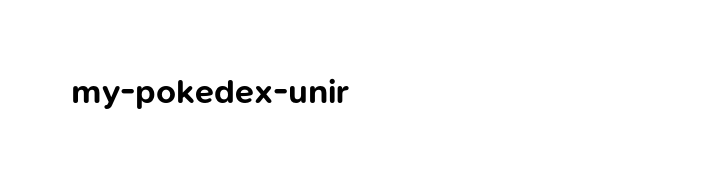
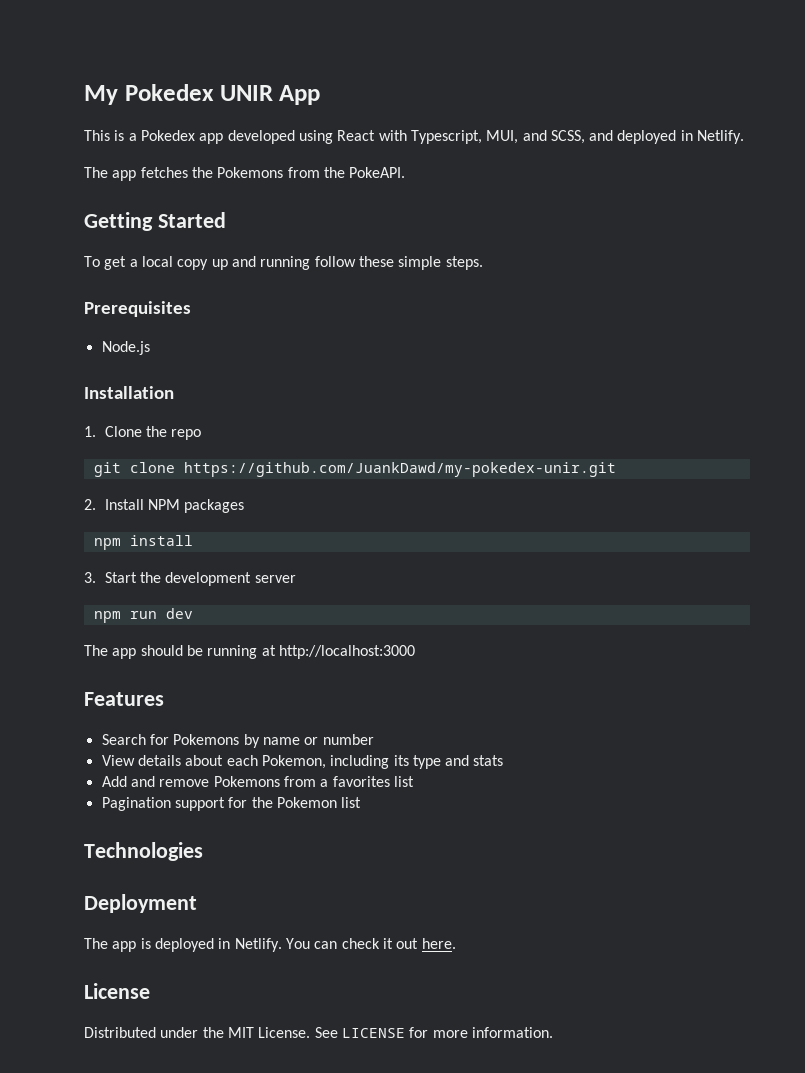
- my-pokedex-unir
+ My Pokedex UNIR App
+ This is a Pokedex app developed using React with Typescript, MUI, and SCSS, and deployed in Netlify.
+ The app fetches the Pokemons from the PokeAPI.
+ Getting Started
+ To get a local copy up and running follow these simple steps.
+ Prerequisites
+ Node.js
+ Installation
+ 1. Clone the repo
+ git clone https://github.com/JuankDawd/my-pokedex-unir.git
+ 2. Install NPM packages
+ npm install
+ 3. Start the development server
+ npm run dev
+ The app should be running at http://localhost:3000
+ Features
+ Search for Pokemons by name or number
+ View details about each Pokemon, including its type and stats
+ Add and remove Pokemons from a favorites list
+ Pagination support for the Pokemon list
+ Technologies
+ Deployment
+ The app is deployed in Netlify. You can check it out here.
+ License
+ Distributed under the MIT License. See LICENSE for more information.

